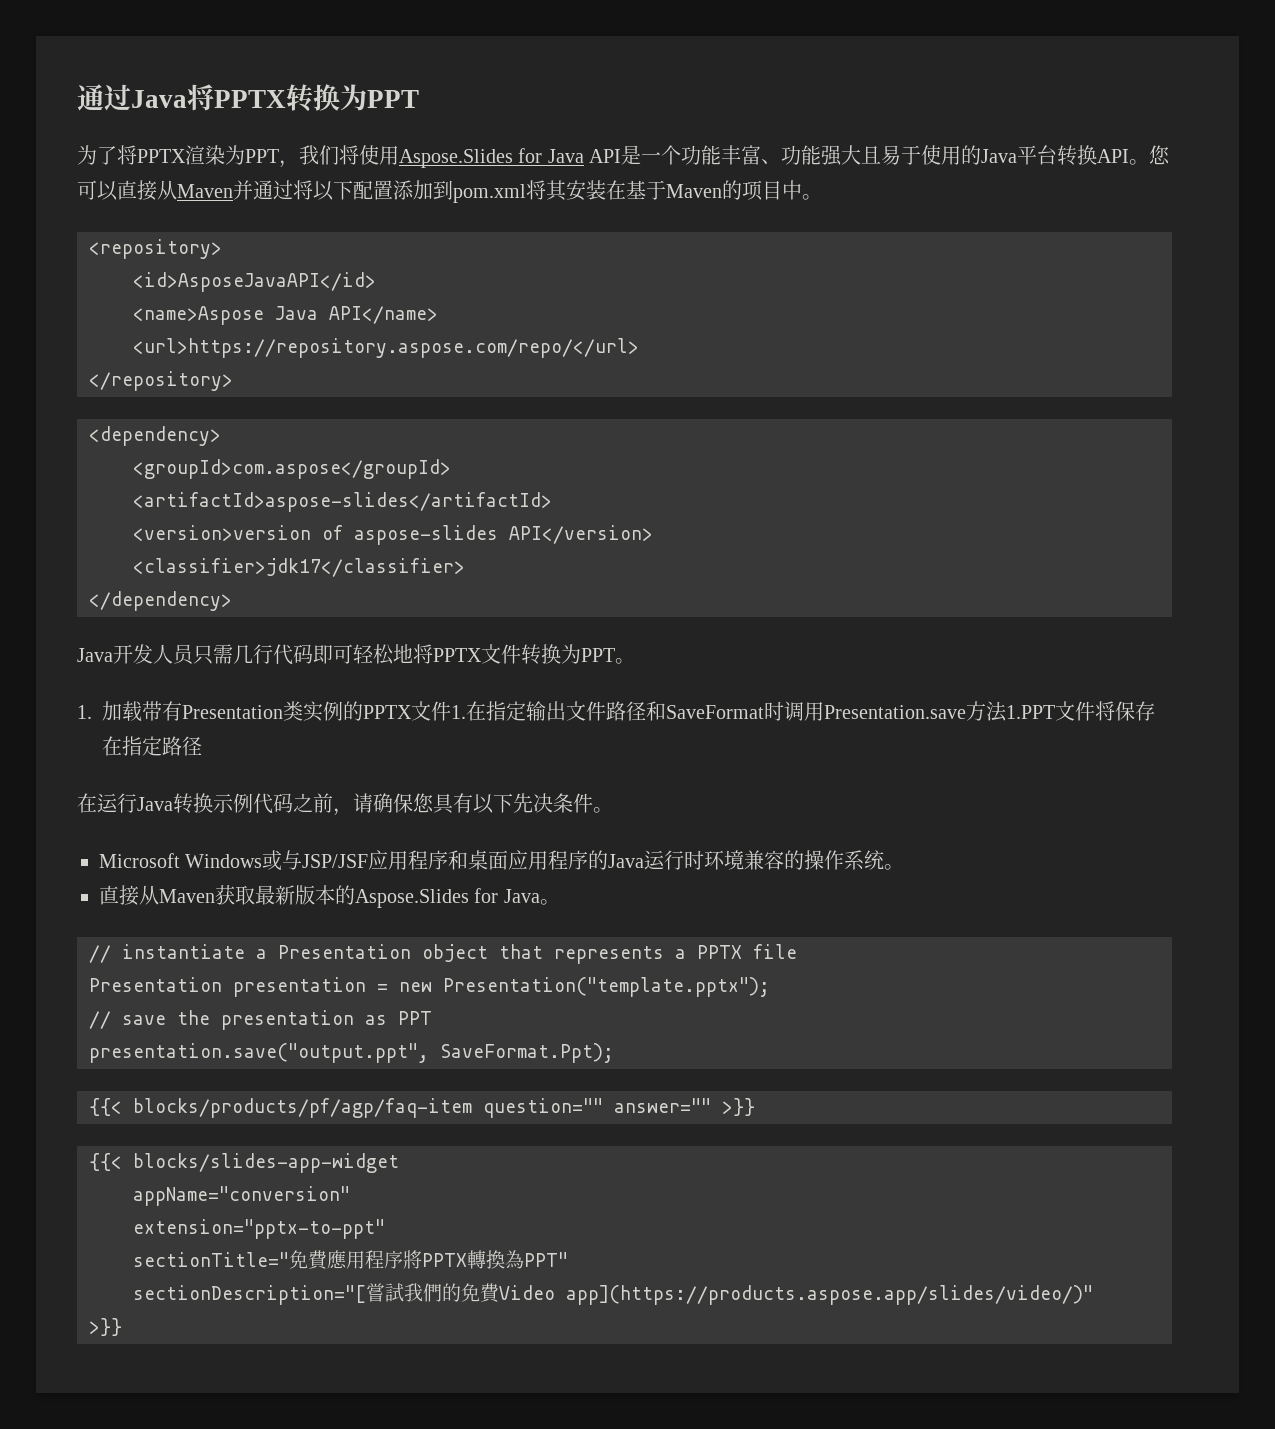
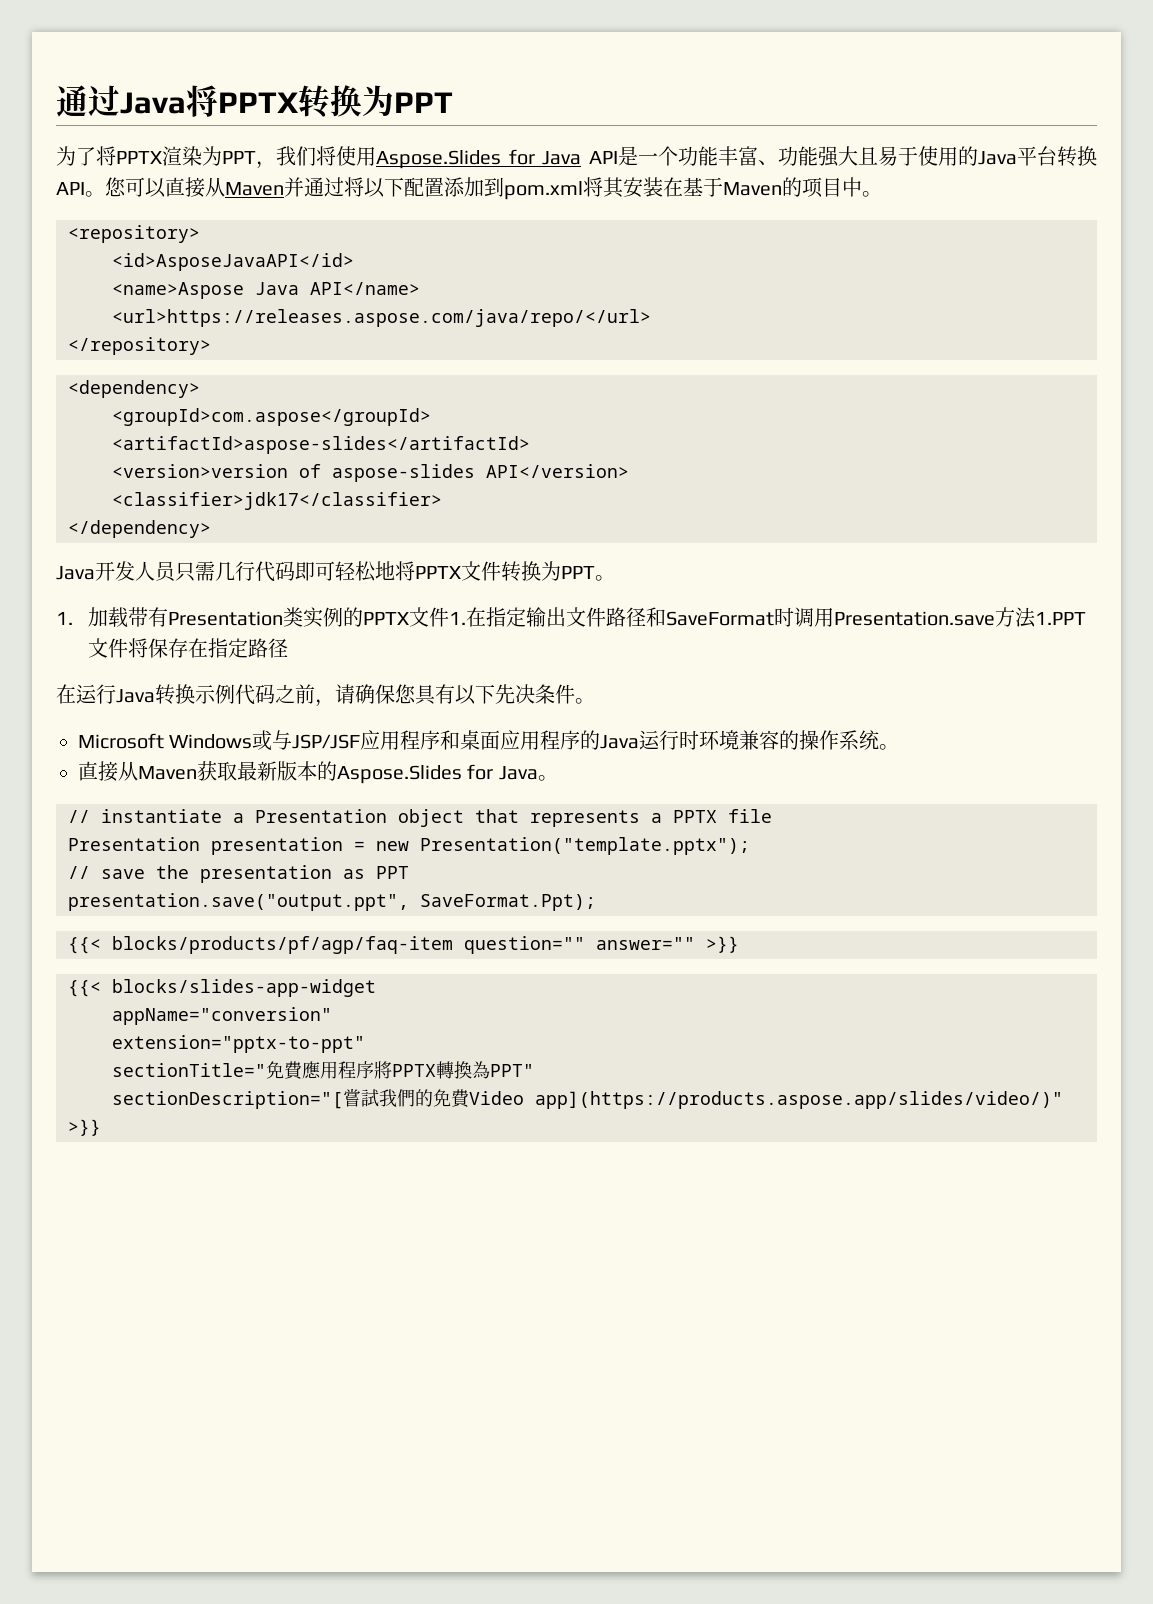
- <url>https://repository.aspose.com/repo/</url>
+ <url>https://releases.aspose.com/java/repo/</url>

